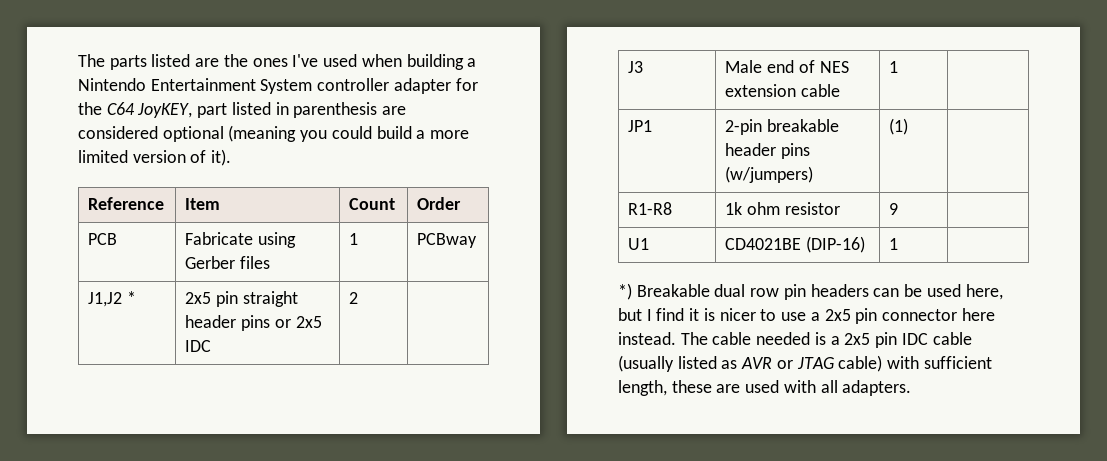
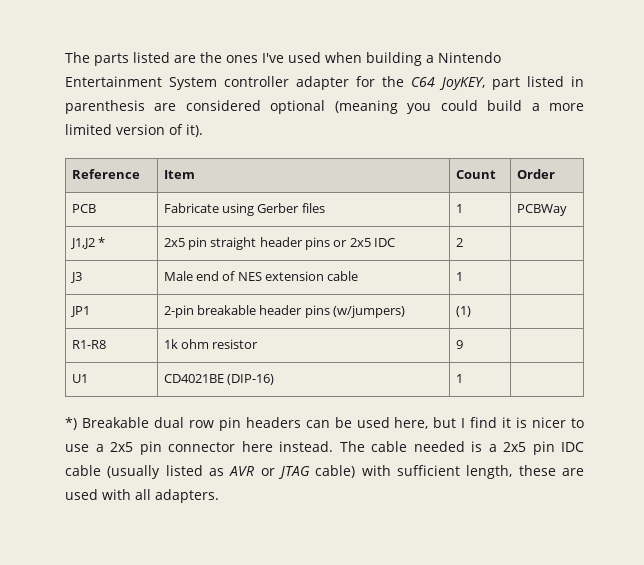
- PCB | Fabricate using Gerber files | 1 | PCBway
+ PCB | Fabricate using Gerber files | 1 | PCBWay

